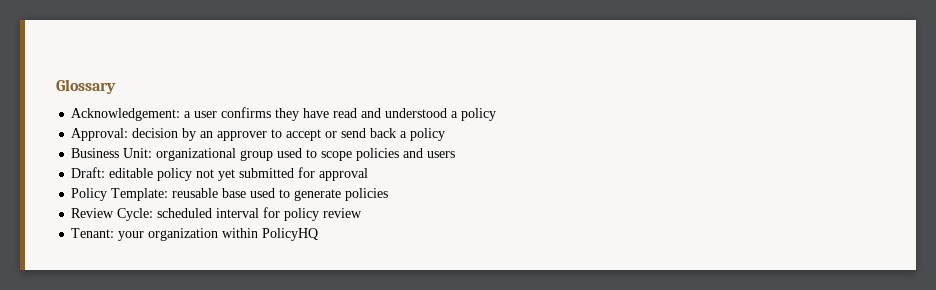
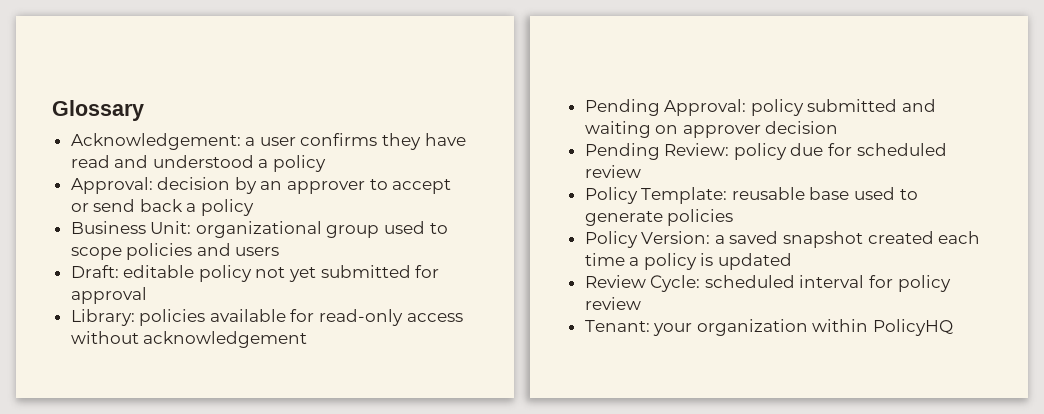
+ Library: policies available for read-only access without acknowledgement
+ Pending Approval: policy submitted and waiting on approver decision
+ Pending Review: policy due for scheduled review
+ Policy Version: a saved snapshot created each time a policy is updated

